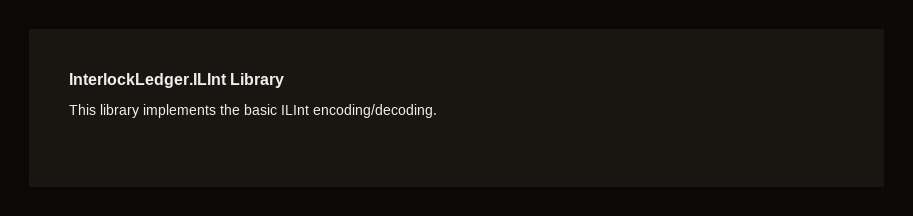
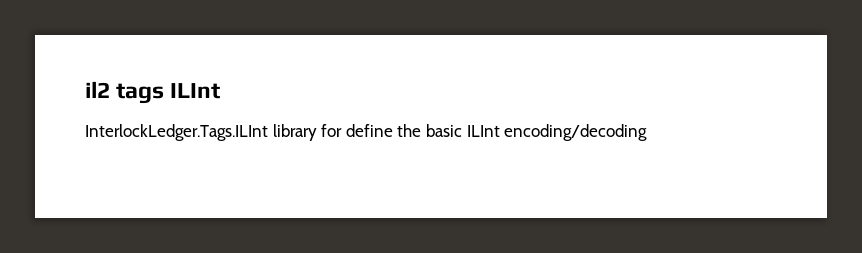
- InterlockLedger.ILInt Library
- This library implements the basic ILInt encoding/decoding.
+ il2 tags ILInt
+ InterlockLedger.Tags.ILInt library for define the basic ILInt encoding/decoding

